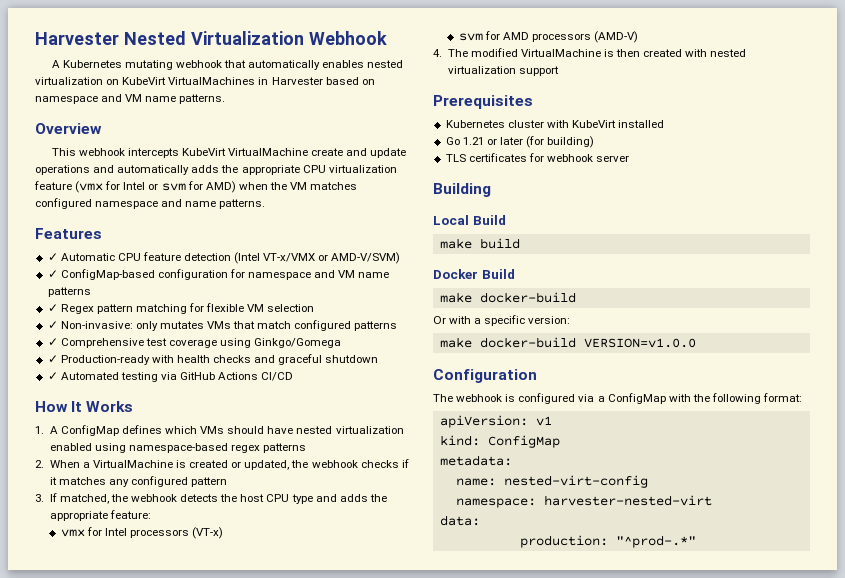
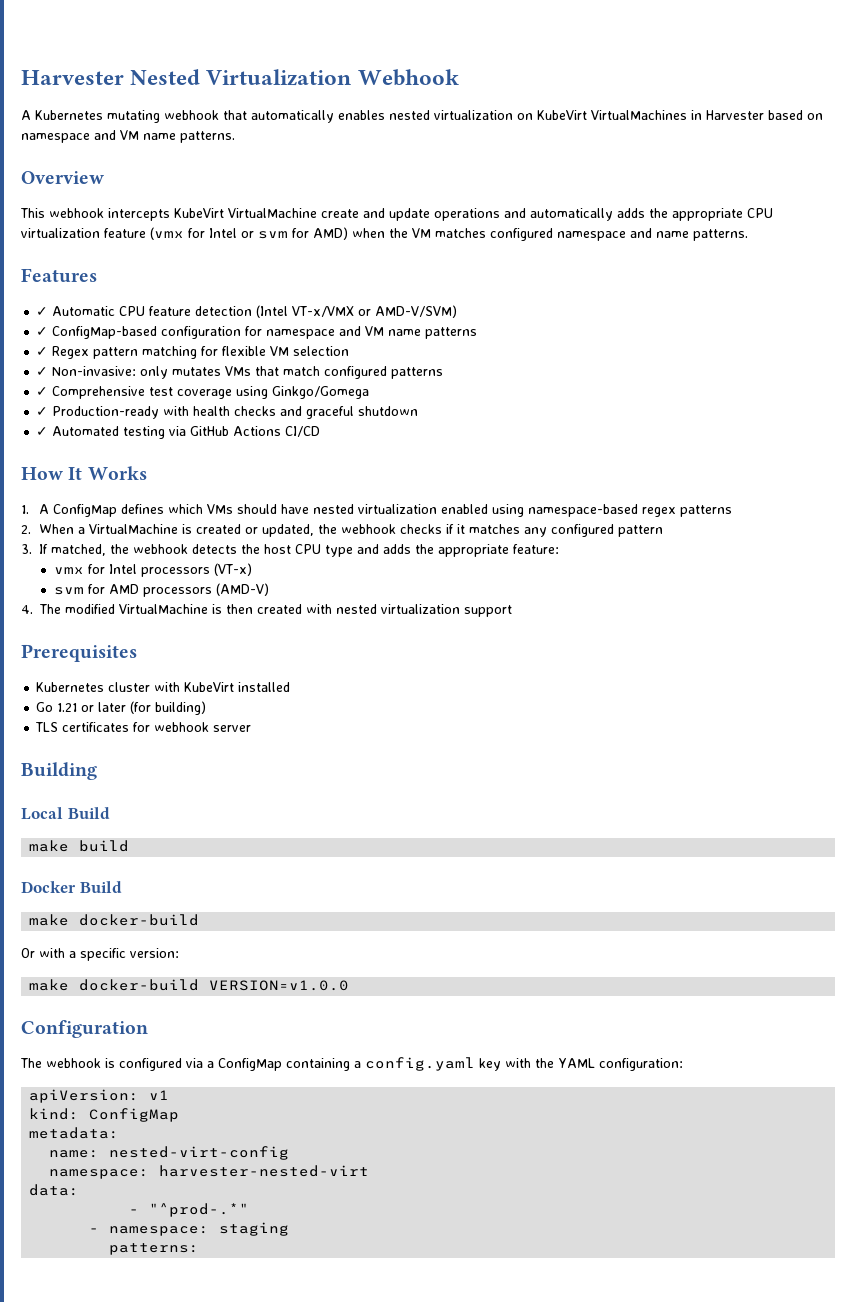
- The webhook is configured via a ConfigMap with the following format:
+ The webhook is configured via a ConfigMap containing a config.yaml key with the YAML configuration:
- production: "^prod-.*"
+ - "^prod-.*"
+ - namespace: staging
+ patterns:

